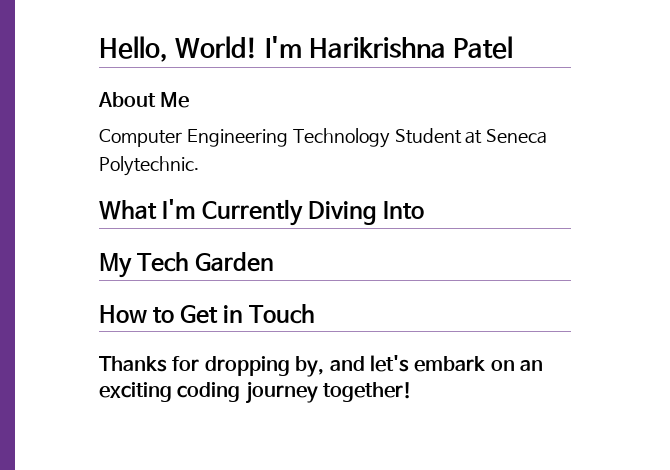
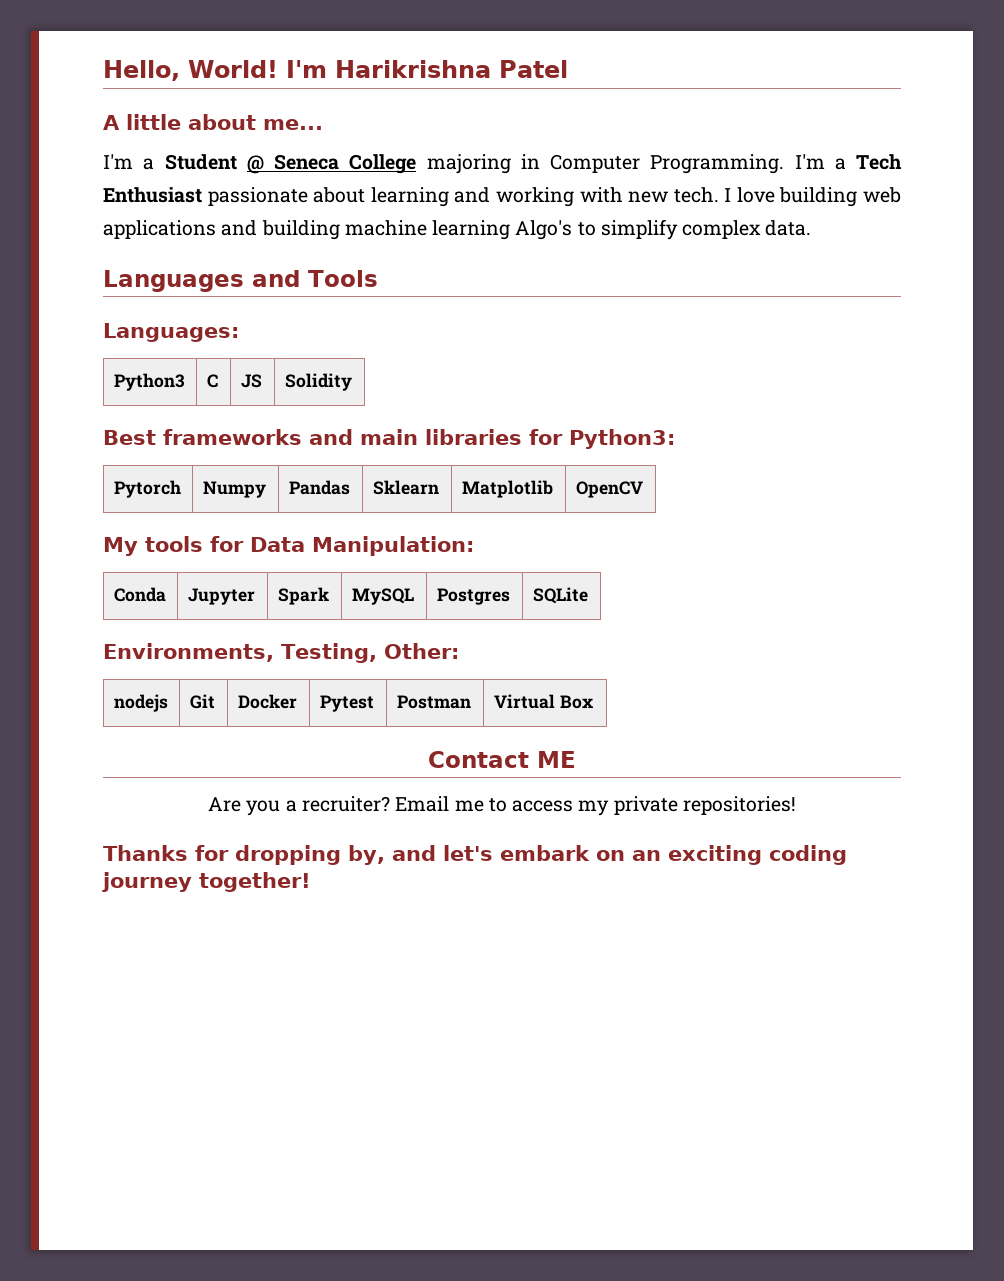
- About Me
- Computer Engineering Technology Student at Seneca Polytechnic.
- What I'm Currently Diving Into
- My Tech Garden
- How to Get in Touch
+ A little about me...
+ I'm a Student @ Seneca College majoring in Computer Programming. I'm a Tech Enthusiast passionate about learning and working with new tech. I love building web applications and building machine learning Algo's to simplify complex data.
+ Languages and Tools
+ Languages:
+ Python3 | C | JS | Solidity
+ Best frameworks and main libraries for Python3:
+ Pytorch | Numpy | Pandas | Sklearn | Matplotlib | OpenCV
+ My tools for Data Manipulation:
+ Conda | Jupyter | Spark | MySQL | Postgres | SQLite
+ Environments, Testing, Other:
+ nodejs | Git | Docker | Pytest | Postman | Virtual Box
+ Contact ME
+ Are you a recruiter? Email me to access my private repositories!

